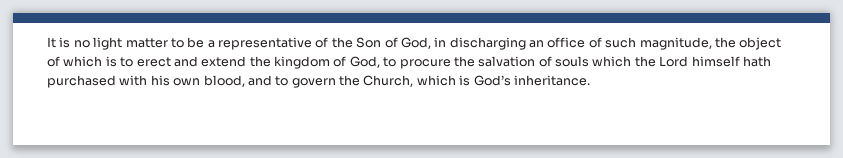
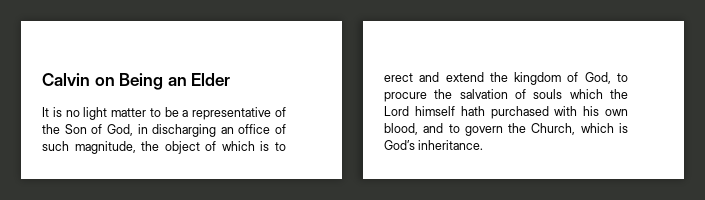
+ Calvin on Being an Elder

